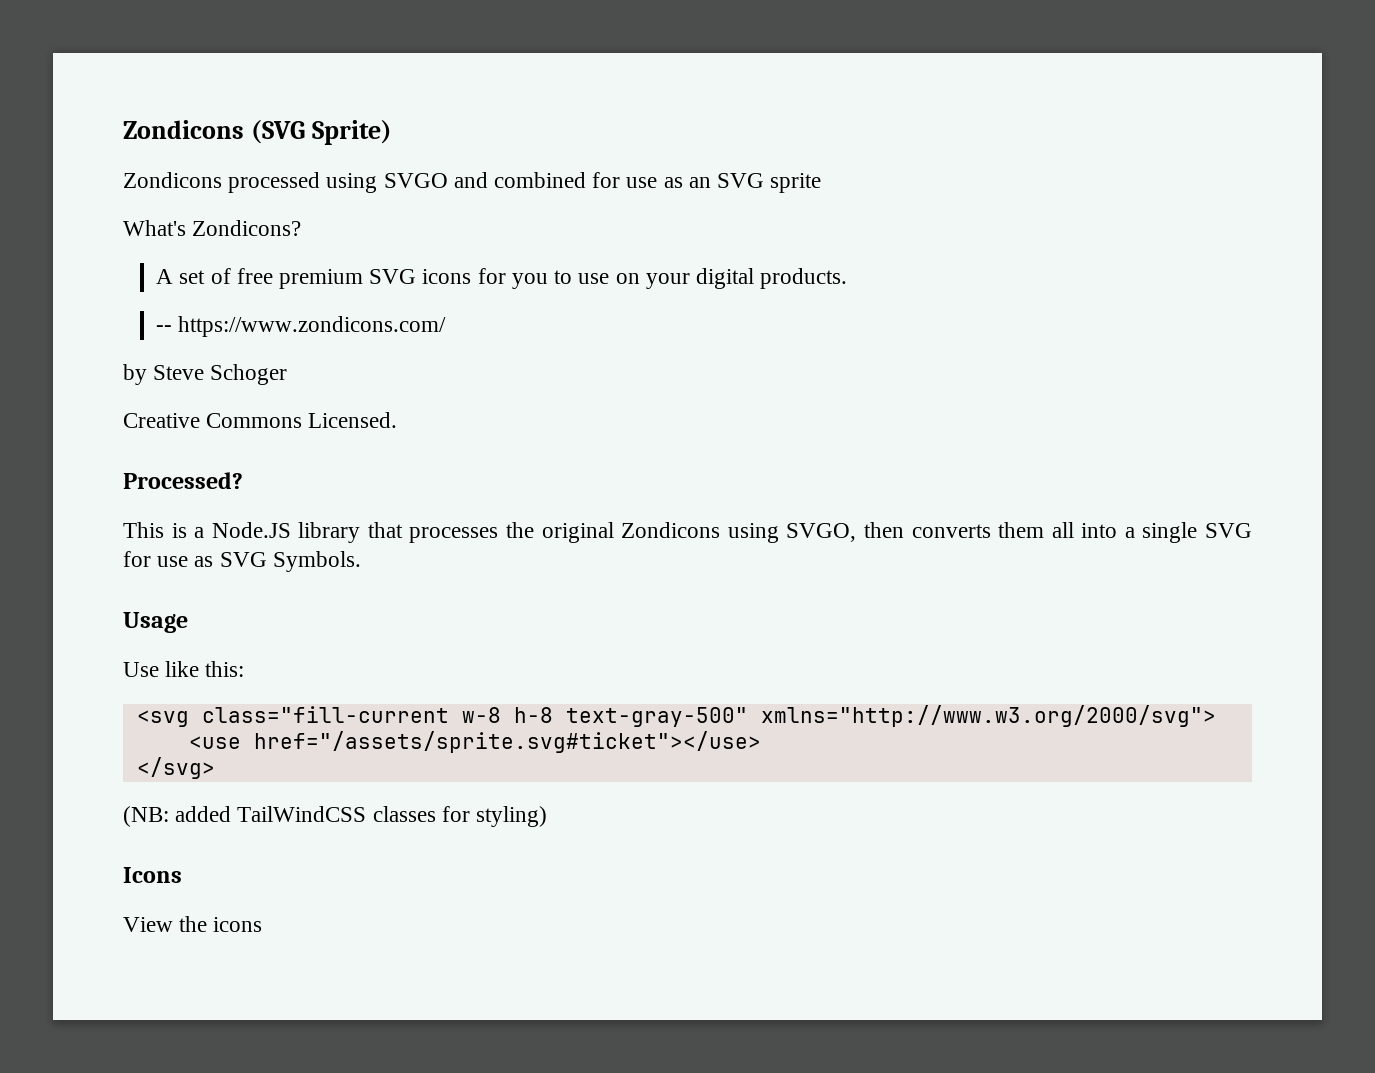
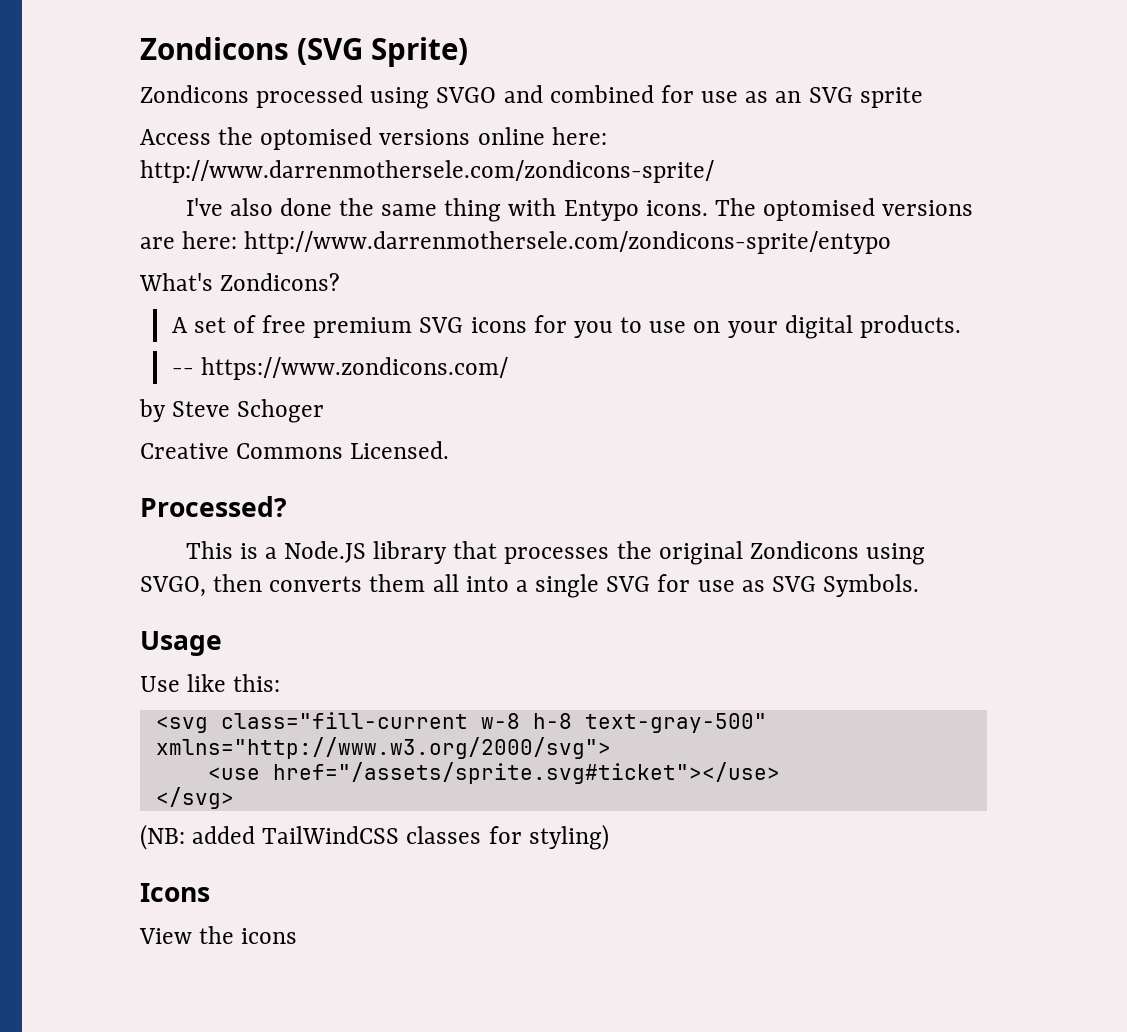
+ Access the optomised versions online here: http://www.darrenmothersele.com/zondicons-sprite/
+ I've also done the same thing with Entypo icons. The optomised versions are here: http://www.darrenmothersele.com/zondicons-sprite/entypo

